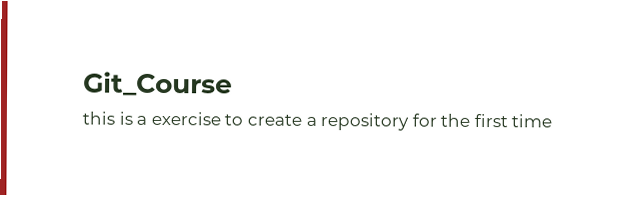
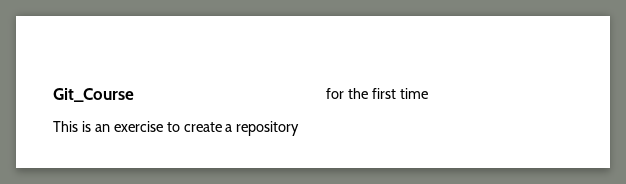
- this is a exercise to create a repository for the first time
+ This is an exercise to create a repository for the first time

